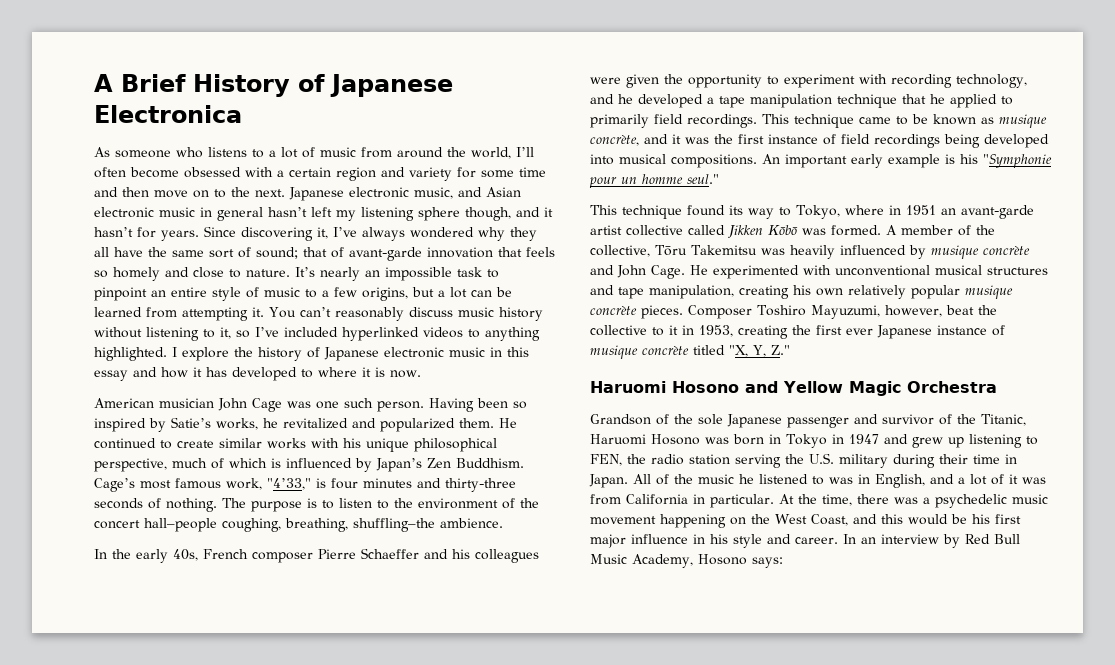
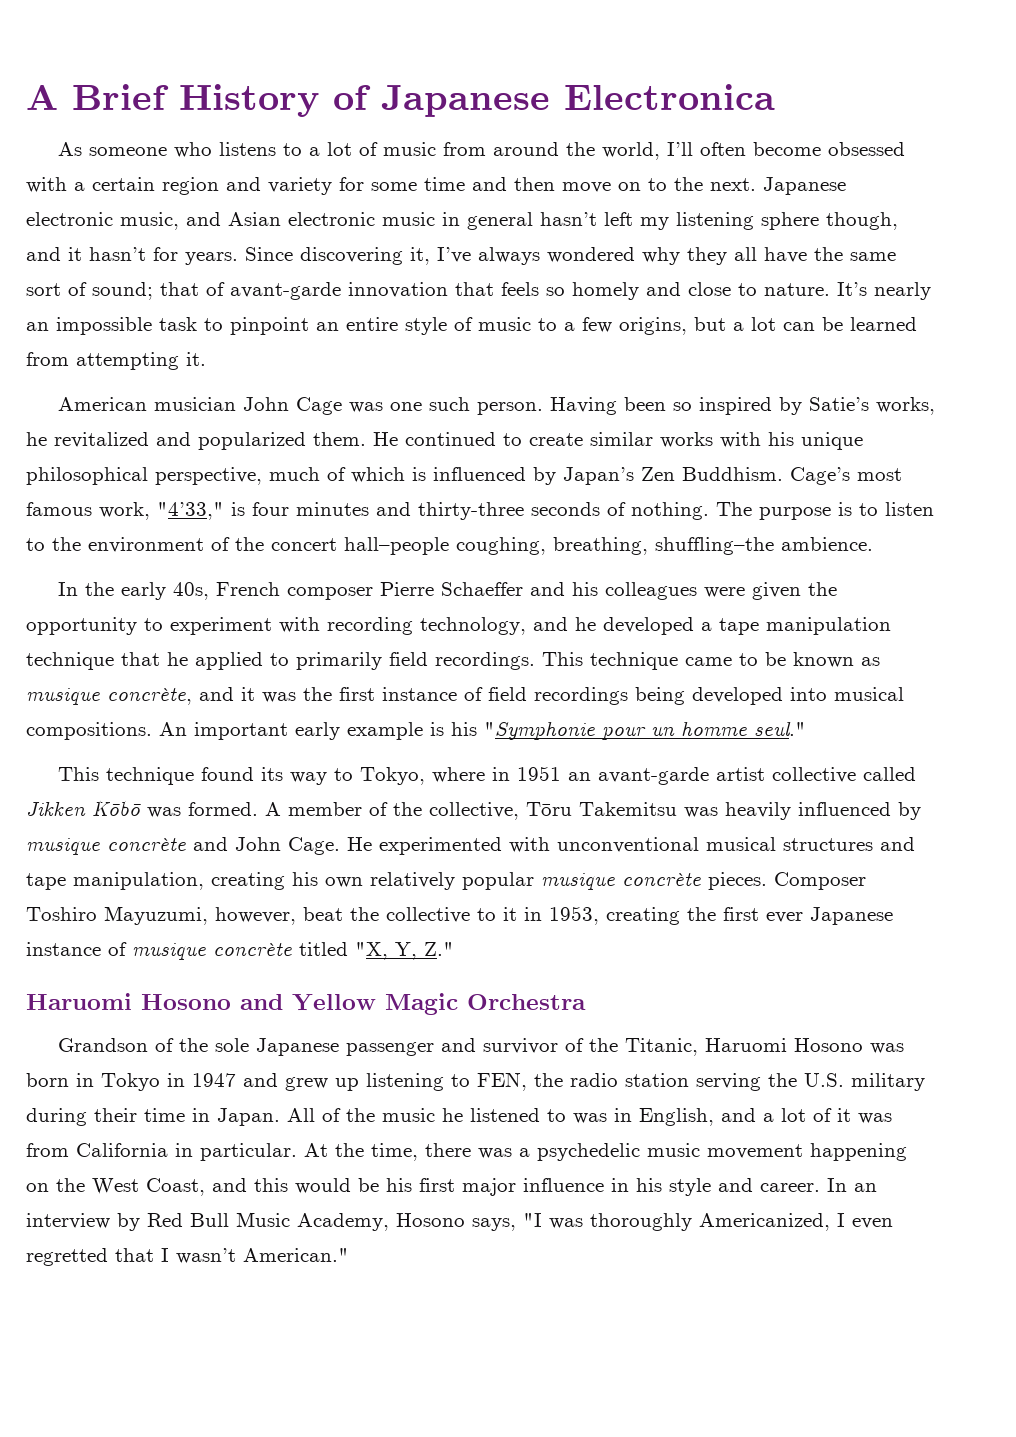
- You can’t reasonably discuss music history without listening to it, so I’ve included hyperlinked videos to anything highlighted. I explore the history of Japanese electronic music in this essay and how it has developed to where it is now.
- In an interview by Red Bull Music Academy, Hosono says:
+ In an interview by Red Bull Music Academy, Hosono says, "I was thoroughly Americanized, I even regretted that I wasn’t American."

